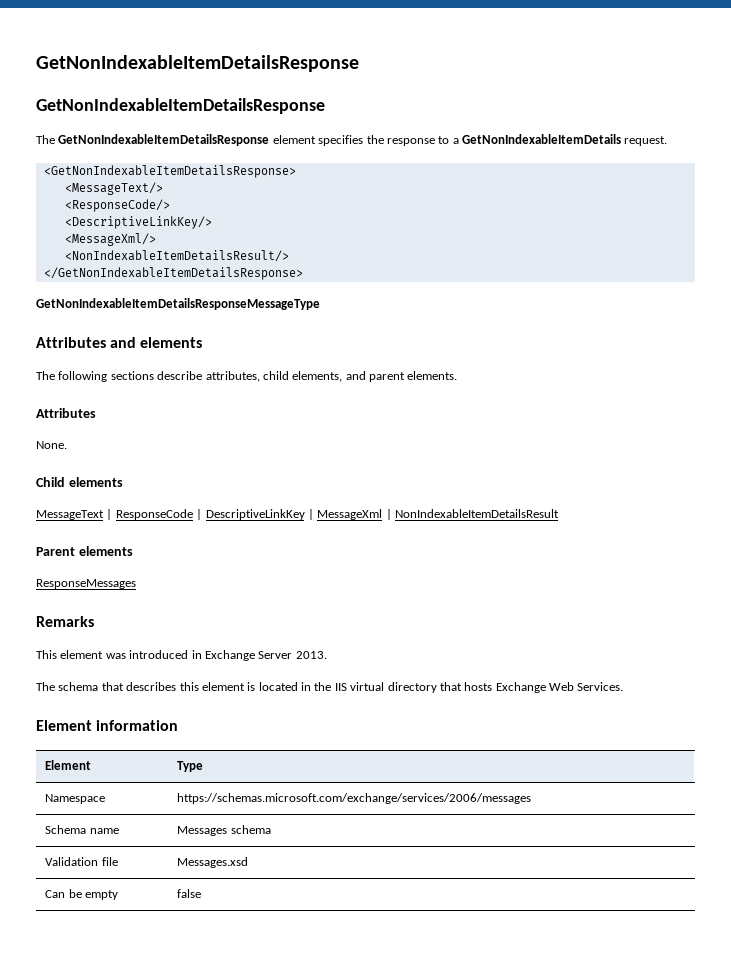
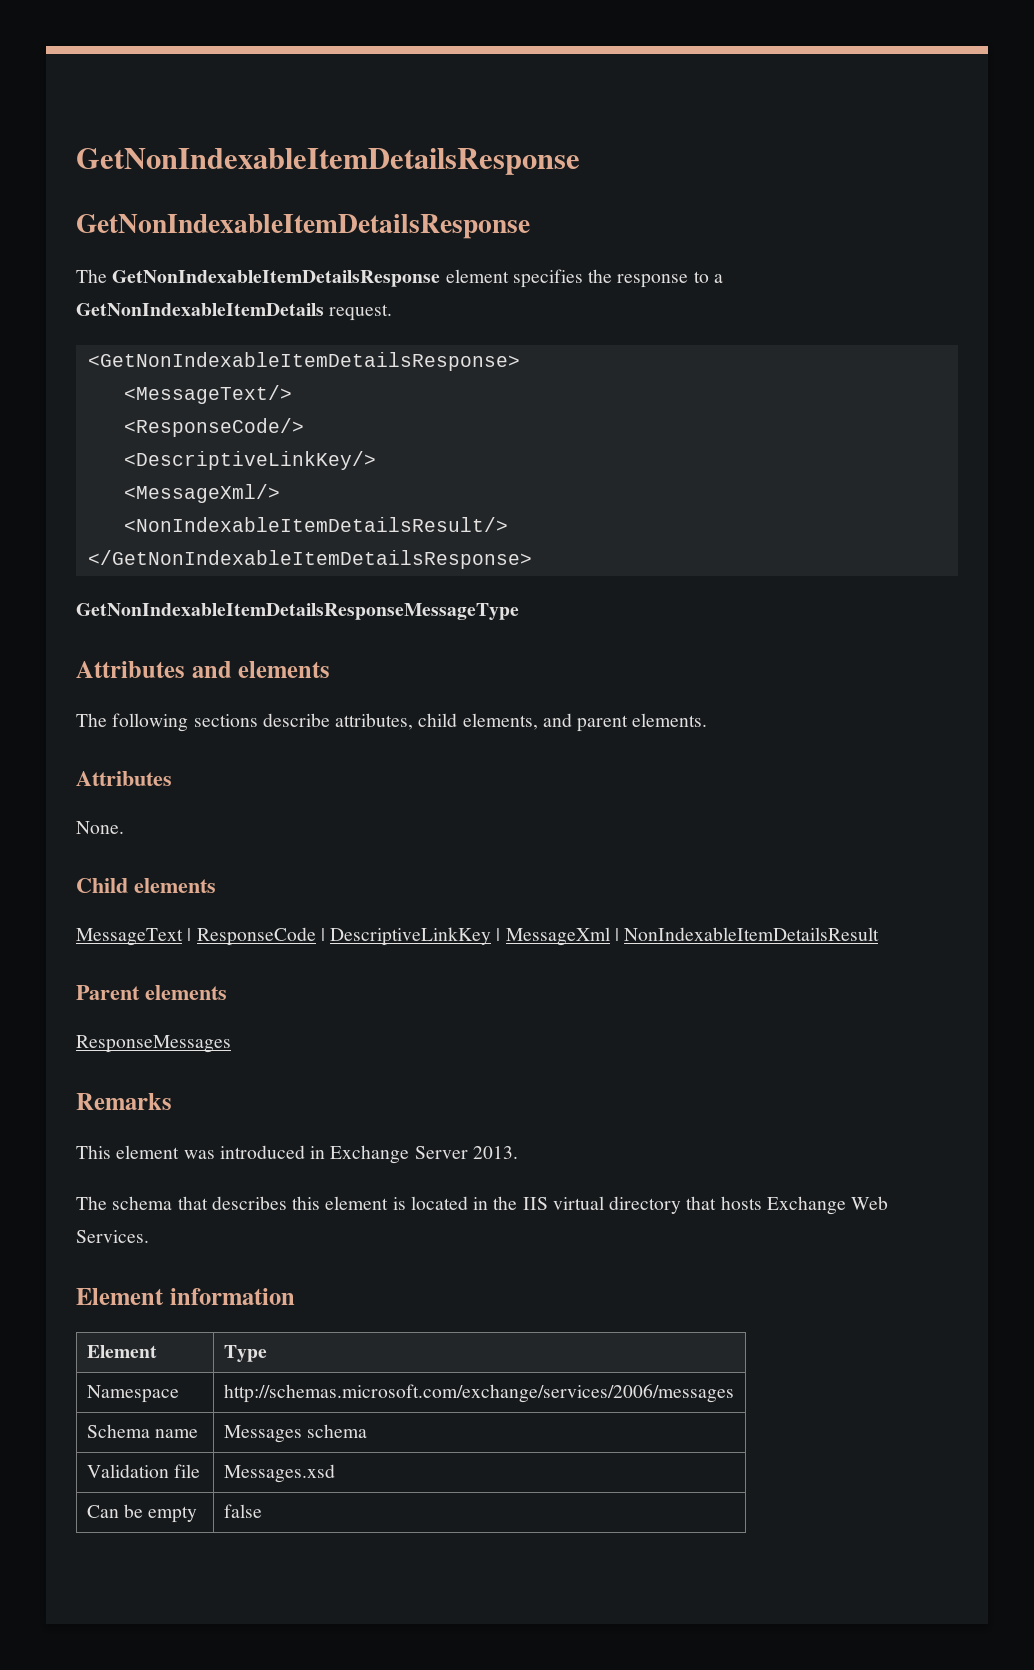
- Namespace | https://schemas.microsoft.com/exchange/services/2006/messages
+ Namespace | http://schemas.microsoft.com/exchange/services/2006/messages

